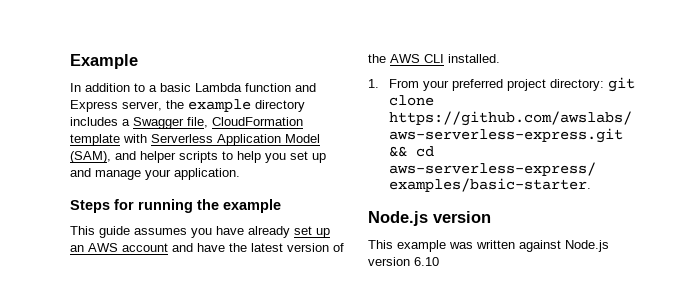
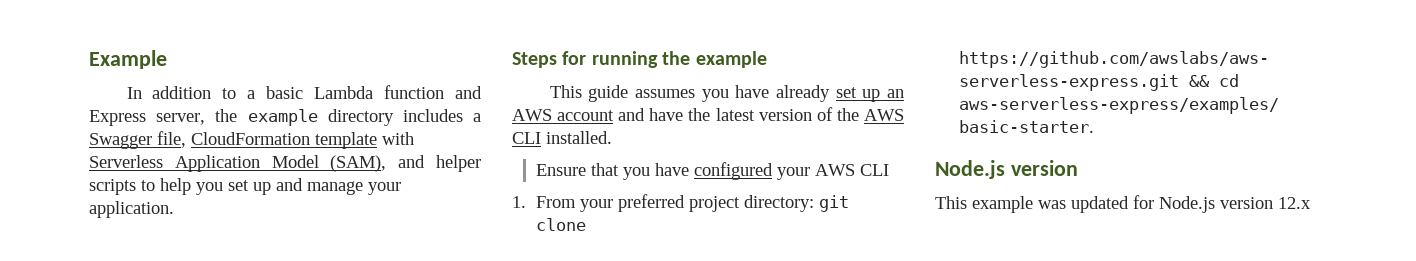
+ Ensure that you have configured your AWS CLI
- This example was written against Node.js version 6.10
+ This example was updated for Node.js version 12.x

